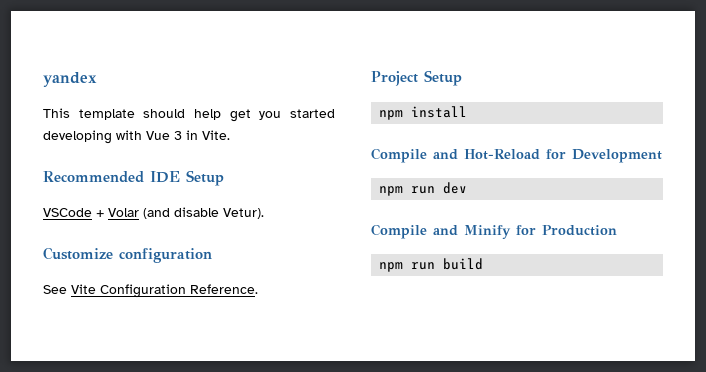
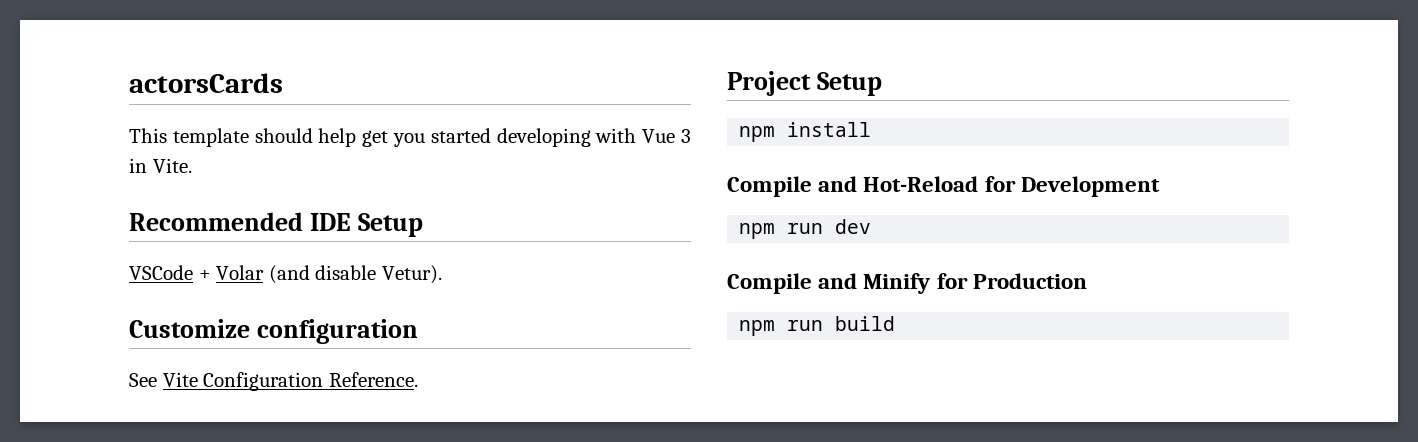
- yandex
+ actorsCards

